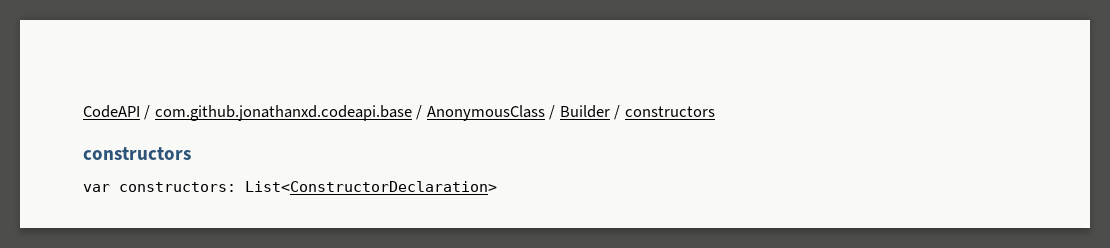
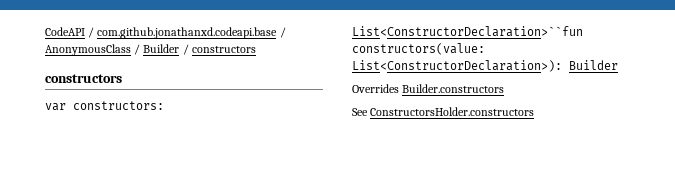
- var constructors: List<ConstructorDeclaration>
+ var constructors: List<ConstructorDeclaration>``fun constructors(value: List<ConstructorDeclaration>): Builder
+ Overrides Builder.constructors
+ See ConstructorsHolder.constructors

